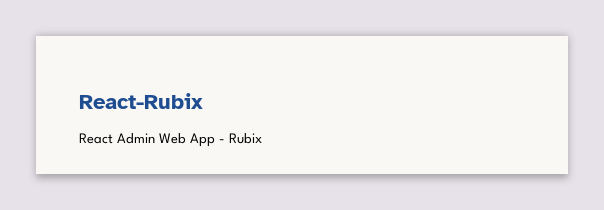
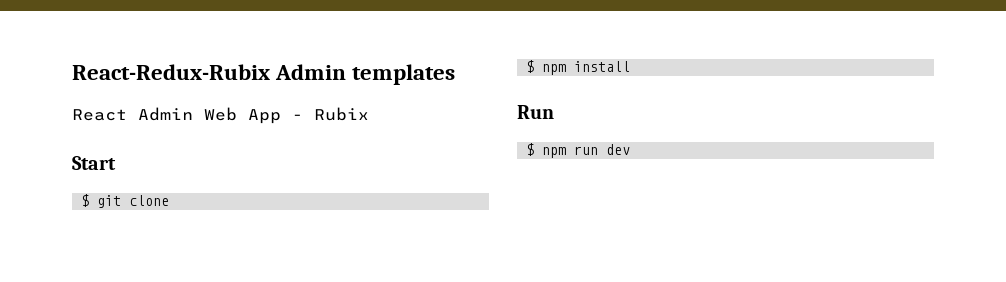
- React-Rubix
+ React-Redux-Rubix Admin templates
+ Start
+ $ git clone
+ $ npm install
+ Run
+ $ npm run dev

